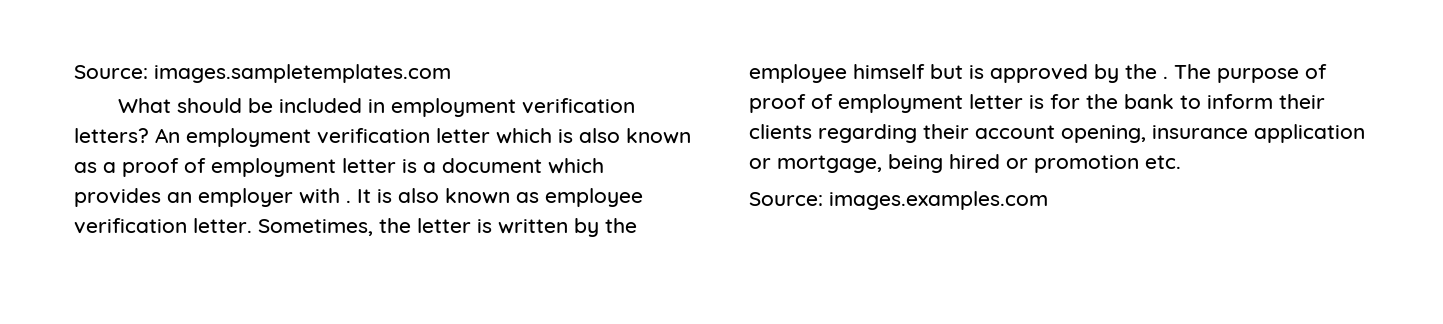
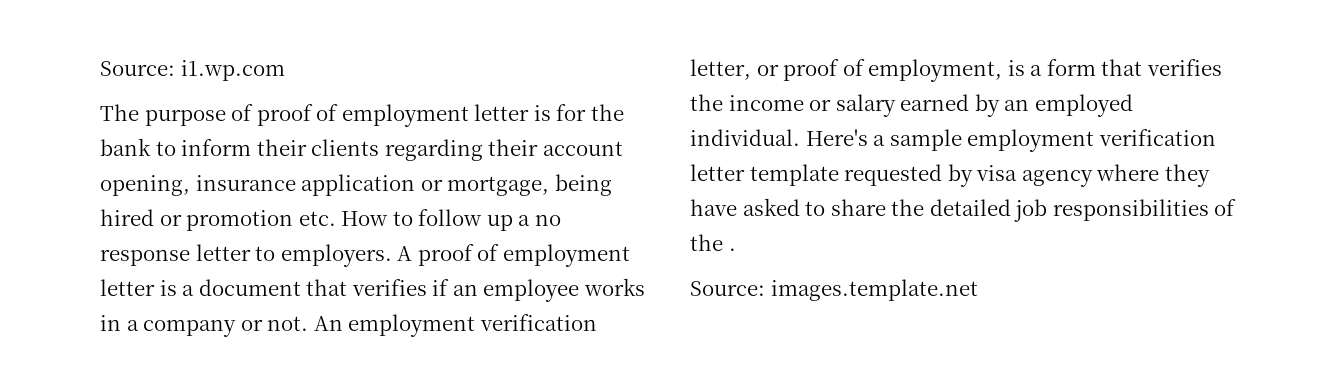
- Source: images.sampletemplates.com
- What should be included in employment verification letters? An employment verification letter which is also known as a proof of employment letter is a document which provides an employer with . It is also known as employee verification letter. Sometimes, the letter is written by the employee himself but is approved by the . The purpose of proof of employment letter is for the bank to inform their clients regarding their account opening, insurance application or mortgage, being hired or promotion etc.
- Source: images.examples.com
+ Source: i1.wp.com
+ The purpose of proof of employment letter is for the bank to inform their clients regarding their account opening, insurance application or mortgage, being hired or promotion etc. How to follow up a no response letter to employers. A proof of employment letter is a document that verifies if an employee works in a company or not. An employment verification letter, or proof of employment, is a form that verifies the income or salary earned by an employed individual. Here's a sample employment verification letter template requested by visa agency where they have asked to share the detailed job responsibilities of the .
+ Source: images.template.net

